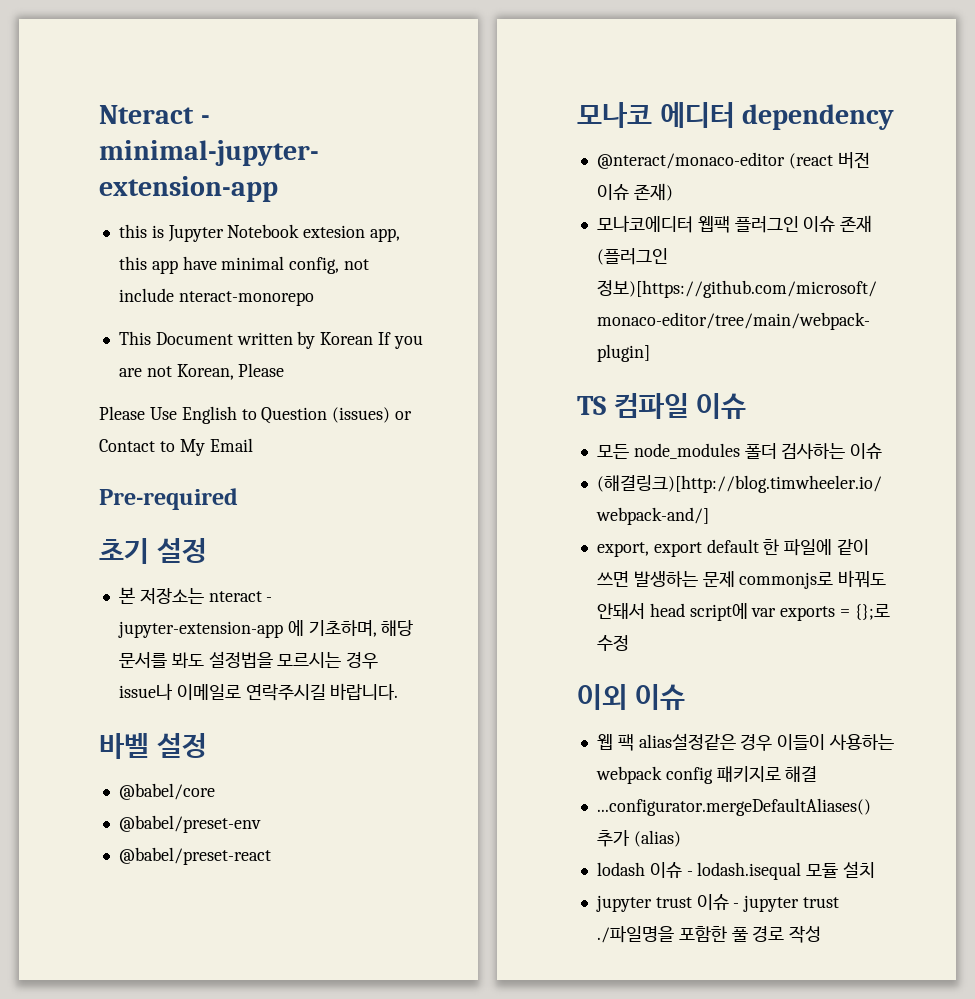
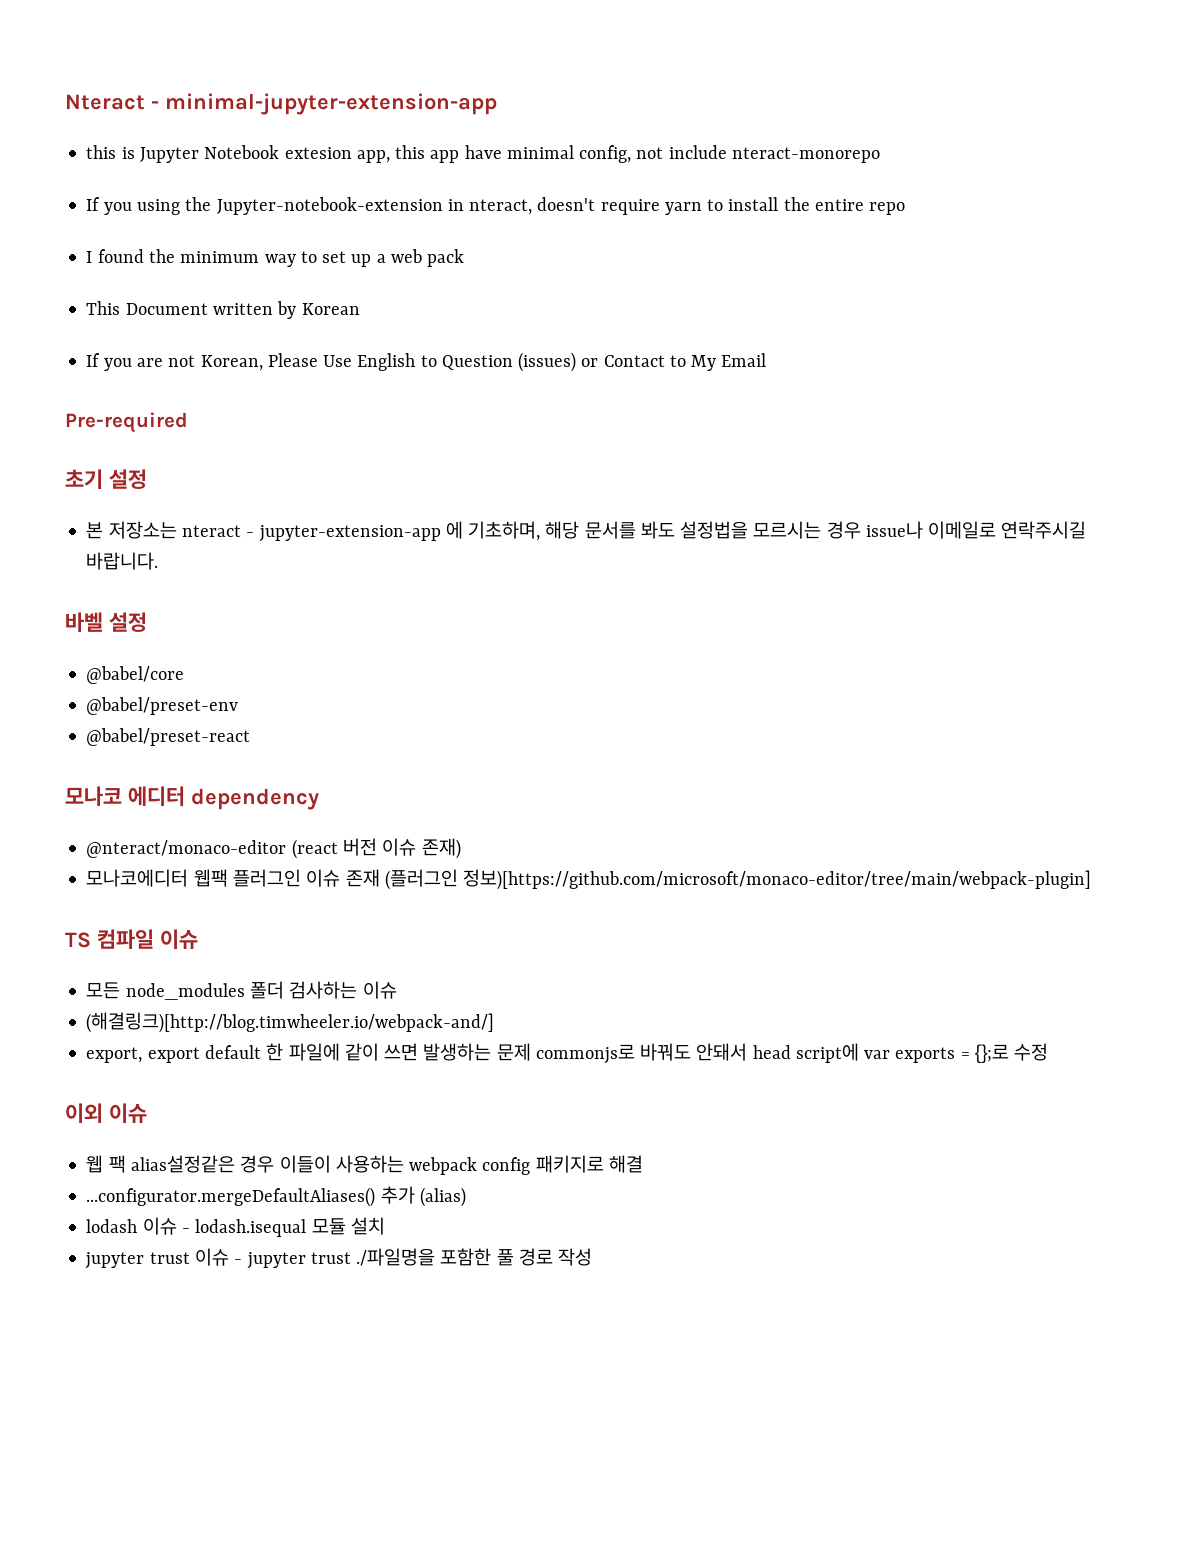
+ If you using the Jupyter-notebook-extension in nteract, doesn't require yarn to install the entire repo
+ I found the minimum way to set up a web pack
- This Document written by Korean If you are not Korean, Please
- Please Use English to Question (issues) or Contact to My Email
+ This Document written by Korean
+ If you are not Korean, Please Use English to Question (issues) or Contact to My Email

